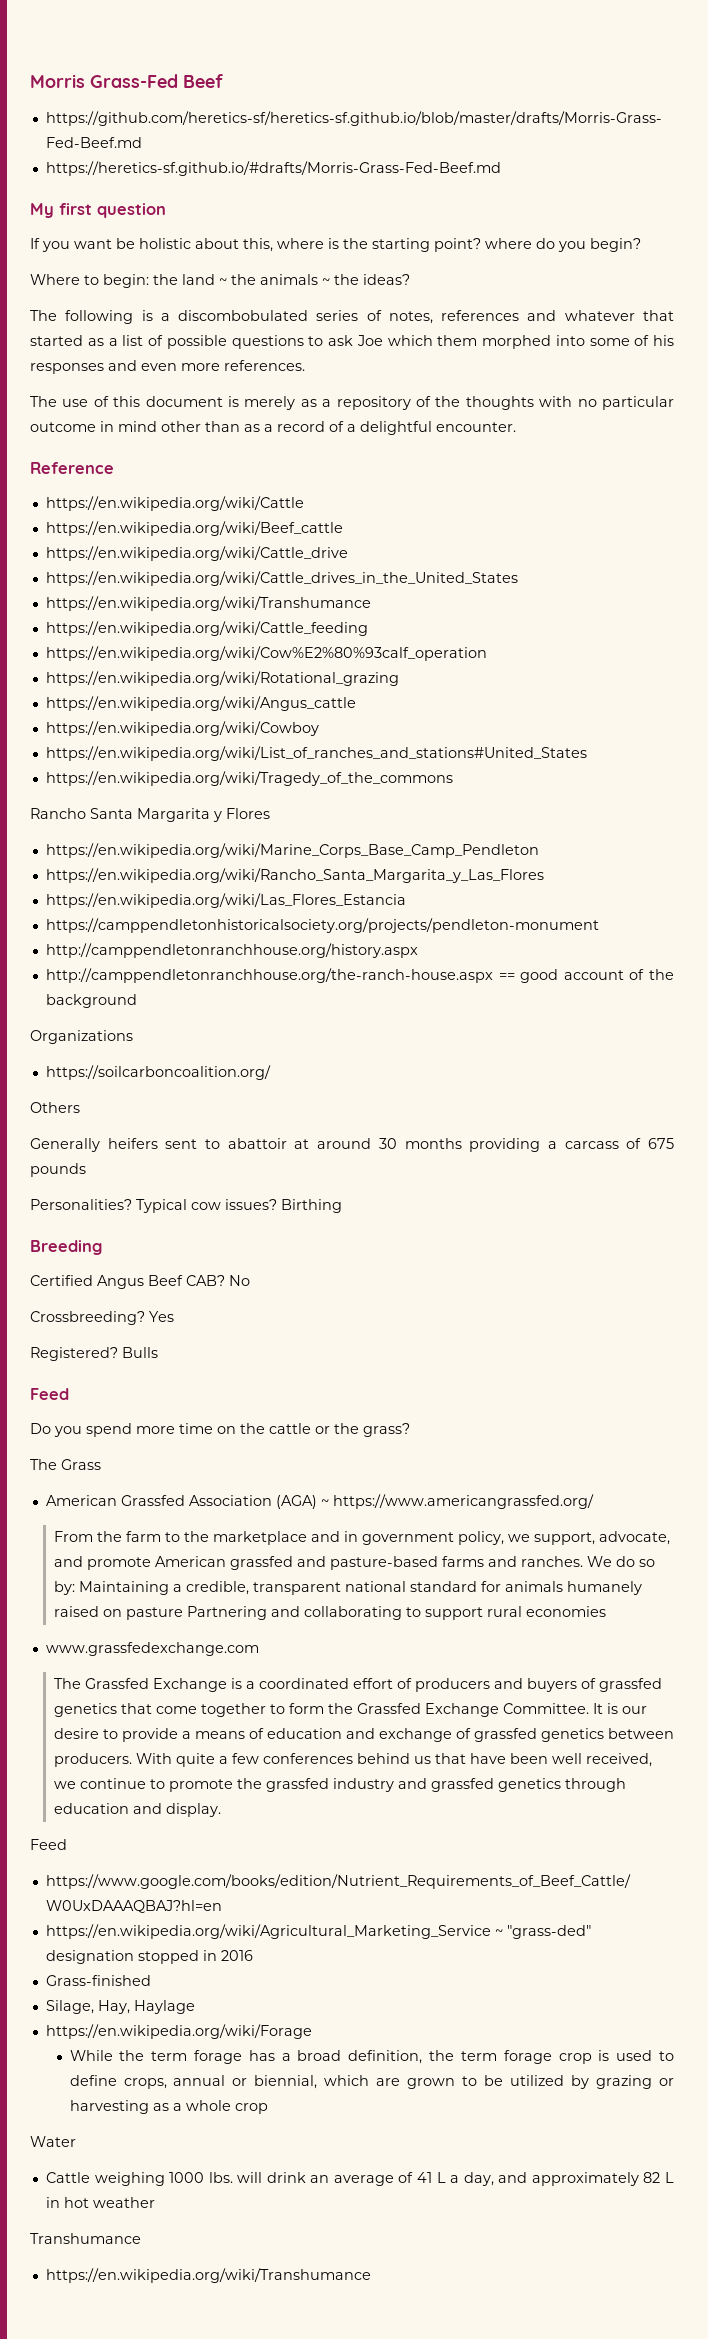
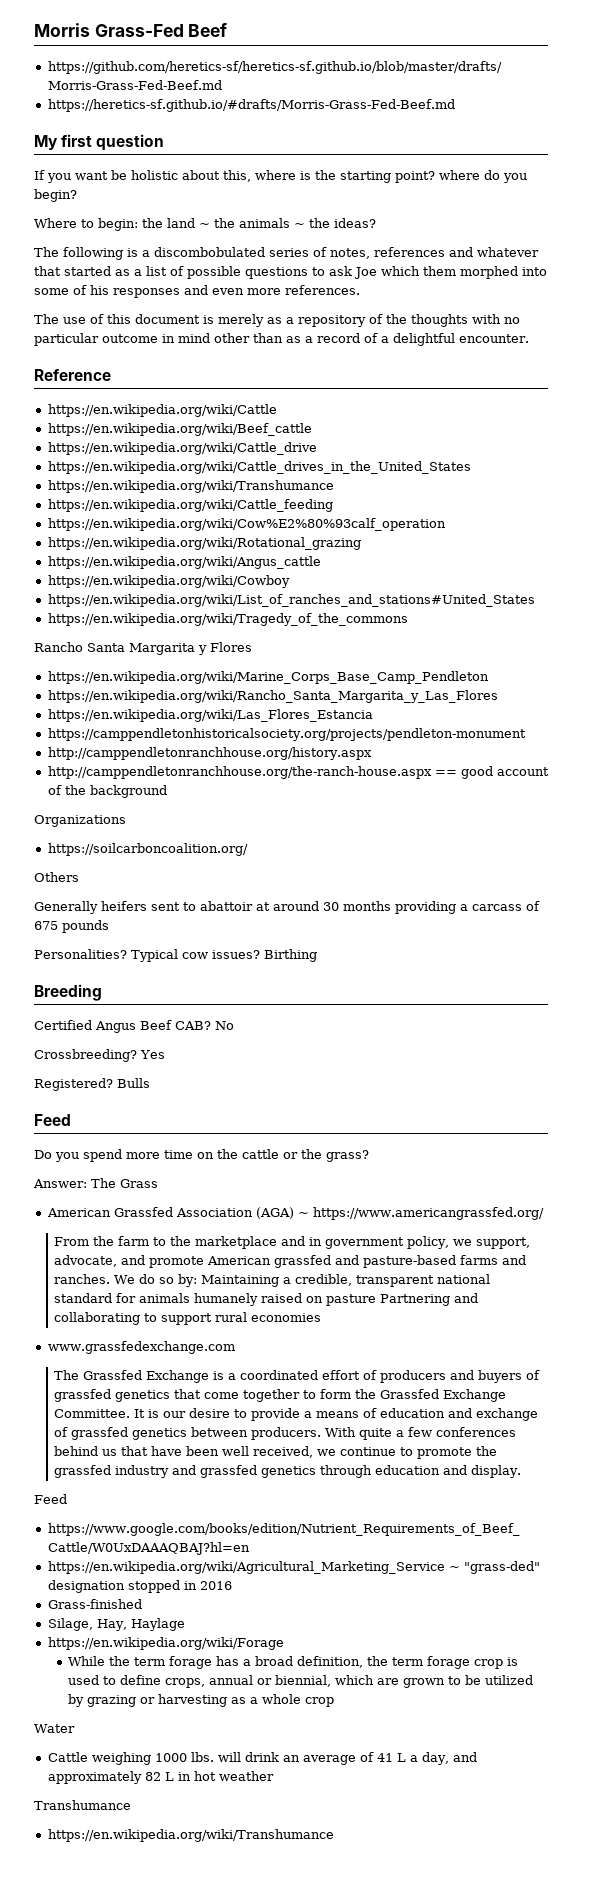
- The Grass
+ Answer: The Grass

